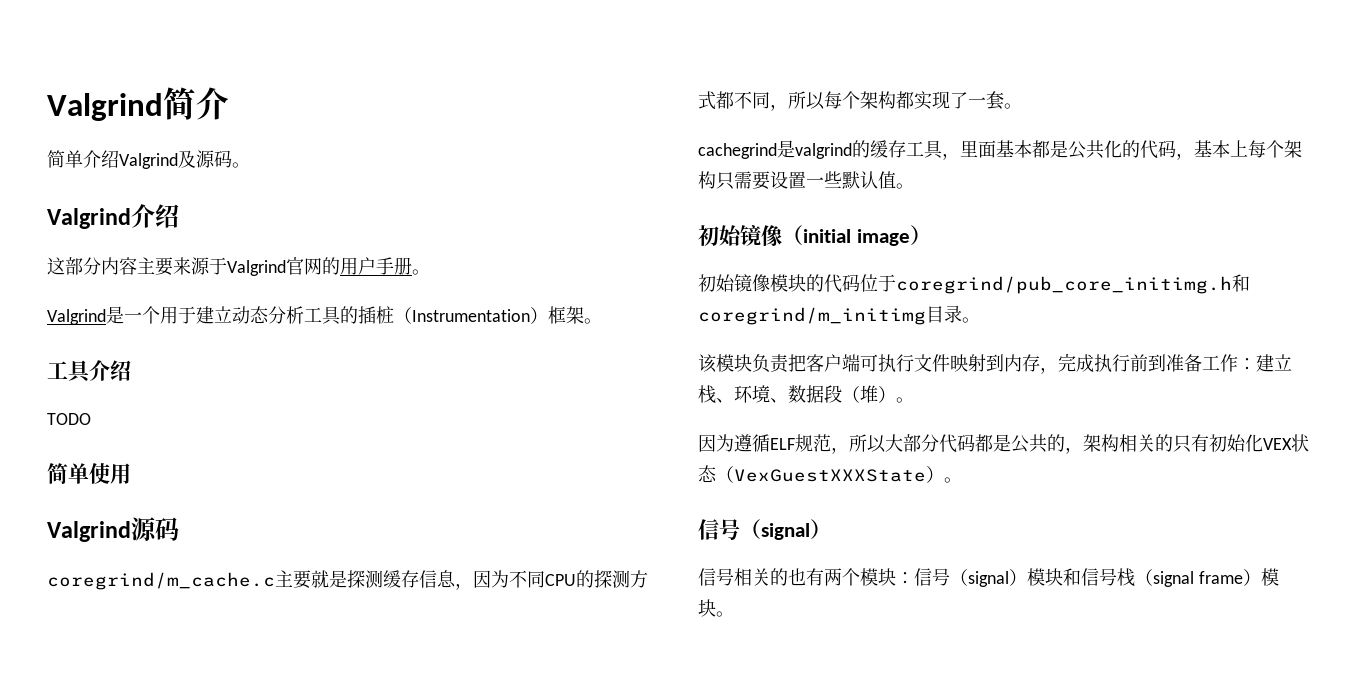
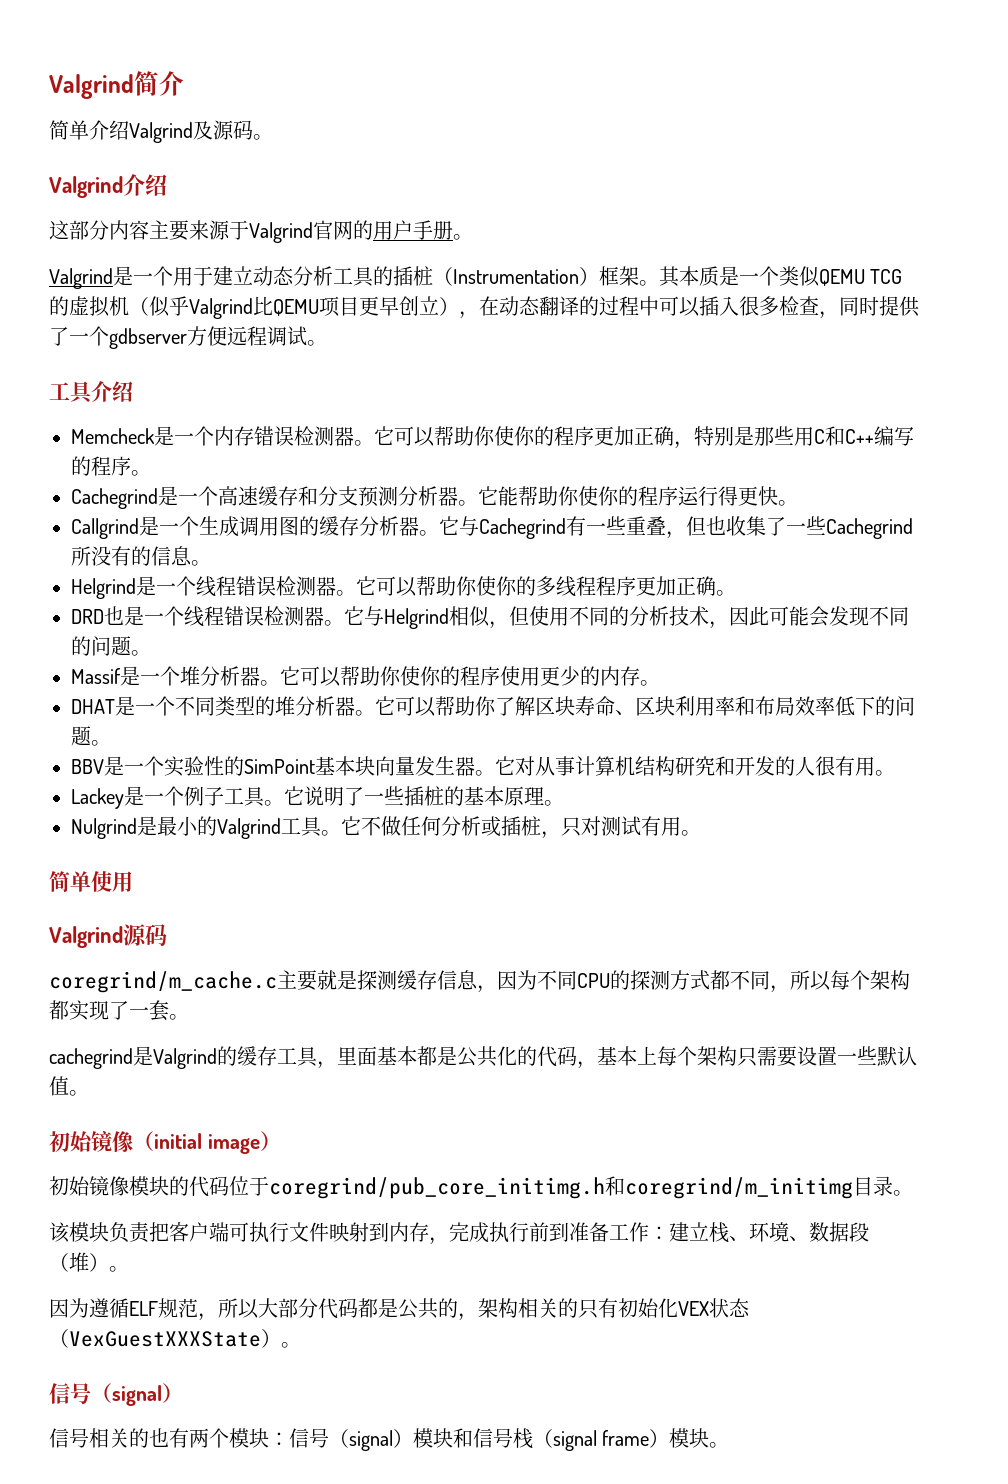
- Valgrind是一个用于建立动态分析工具的插桩（Instrumentation）框架。
+ Valgrind是一个用于建立动态分析工具的插桩（Instrumentation）框架。其本质是一个类似QEMU TCG的虚拟机（似乎Valgrind比QEMU项目更早创立），在动态翻译的过程中可以插入很多检查，同时提供了一个gdbserver方便远程调试。
  工具介绍
- TODO
+ Memcheck是一个内存错误检测器。它可以帮助你使你的程序更加正确，特别是那些用C和C++编写的程序。
+ Cachegrind是一个高速缓存和分支预测分析器。它能帮助你使你的程序运行得更快。
+ Callgrind是一个生成调用图的缓存分析器。它与Cachegrind有一些重叠，但也收集了一些Cachegrind所没有的信息。
+ Helgrind是一个线程错误检测器。它可以帮助你使你的多线程程序更加正确。
+ DRD也是一个线程错误检测器。它与Helgrind相似，但使用不同的分析技术，因此可能会发现不同的问题。
+ Massif是一个堆分析器。它可以帮助你使你的程序使用更少的内存。
+ DHAT是一个不同类型的堆分析器。它可以帮助你了解区块寿命、区块利用率和布局效率低下的问题。
+ BBV是一个实验性的SimPoint基本块向量发生器。它对从事计算机结构研究和开发的人很有用。
+ Lackey是一个例子工具。它说明了一些插桩的基本原理。
+ Nulgrind是最小的Valgrind工具。它不做任何分析或插桩，只对测试有用。
- cachegrind是valgrind的缓存工具，里面基本都是公共化的代码，基本上每个架构只需要设置一些默认值。
+ cachegrind是Valgrind的缓存工具，里面基本都是公共化的代码，基本上每个架构只需要设置一些默认值。

